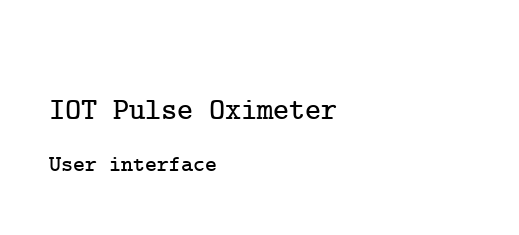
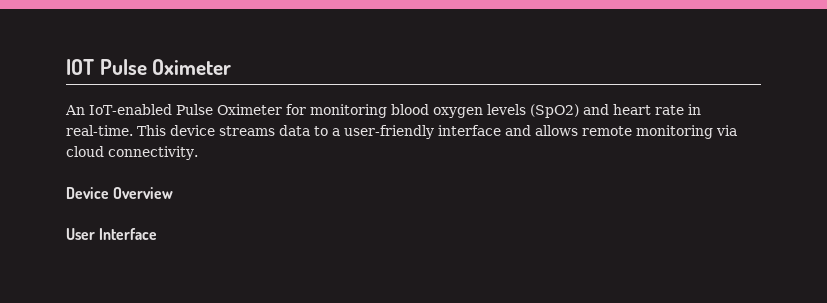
+ An IoT-enabled Pulse Oximeter for monitoring blood oxygen levels (SpO2) and heart rate in real-time. This device streams data to a user-friendly interface and allows remote monitoring via cloud connectivity.
+ Device Overview
- User interface
+ User Interface

